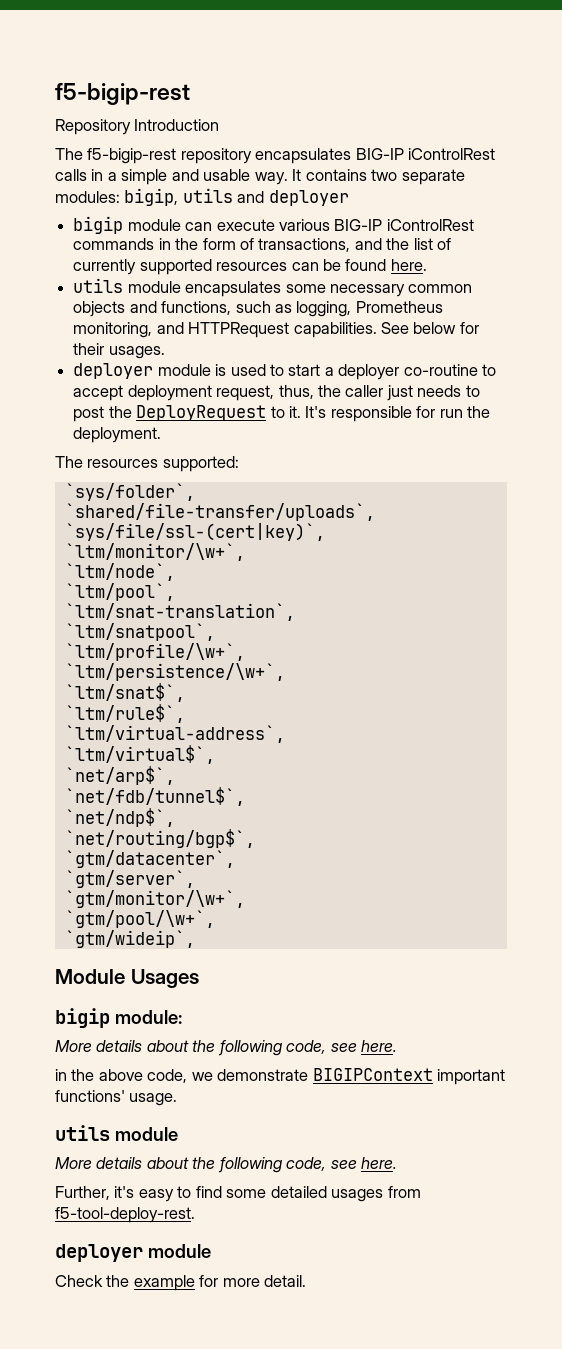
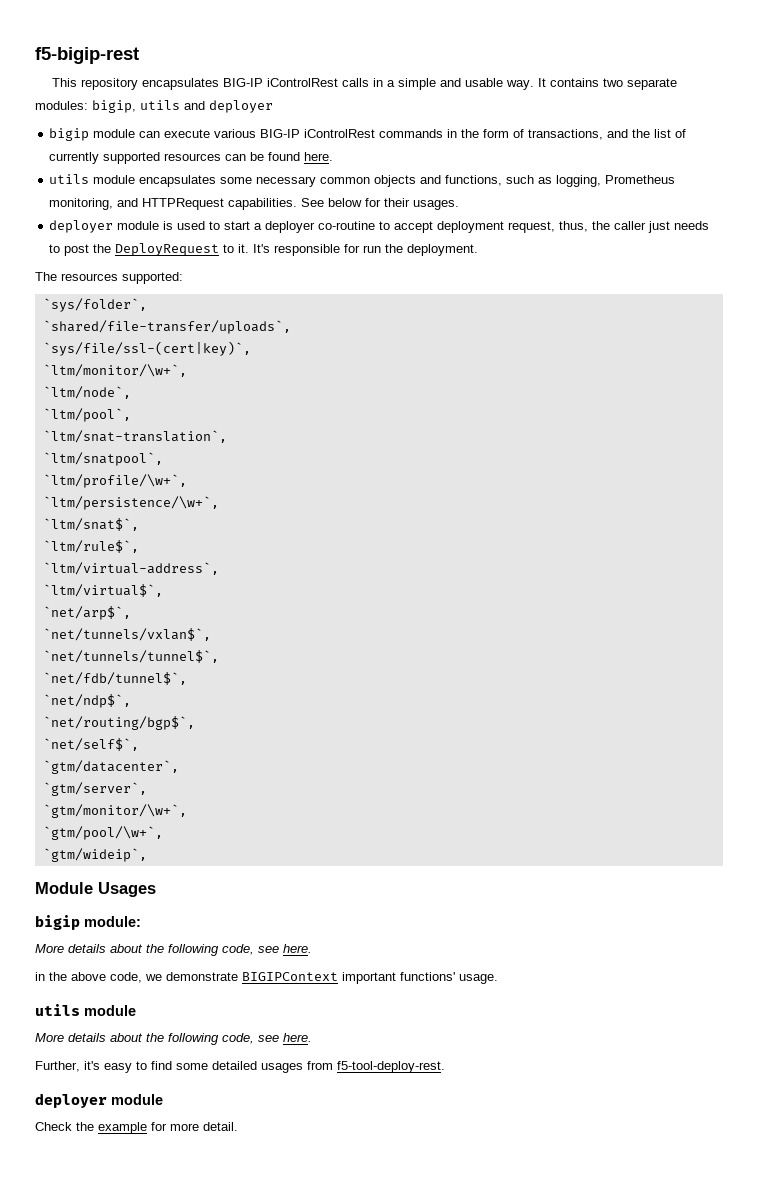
- Repository Introduction
- The f5-bigip-rest repository encapsulates BIG-IP iControlRest calls in a simple and usable way.
+ This repository encapsulates BIG-IP iControlRest calls in a simple and usable way.
+ `net/tunnels/vxlan$`,
+ `net/tunnels/tunnel$`,
+ `net/self$`,

